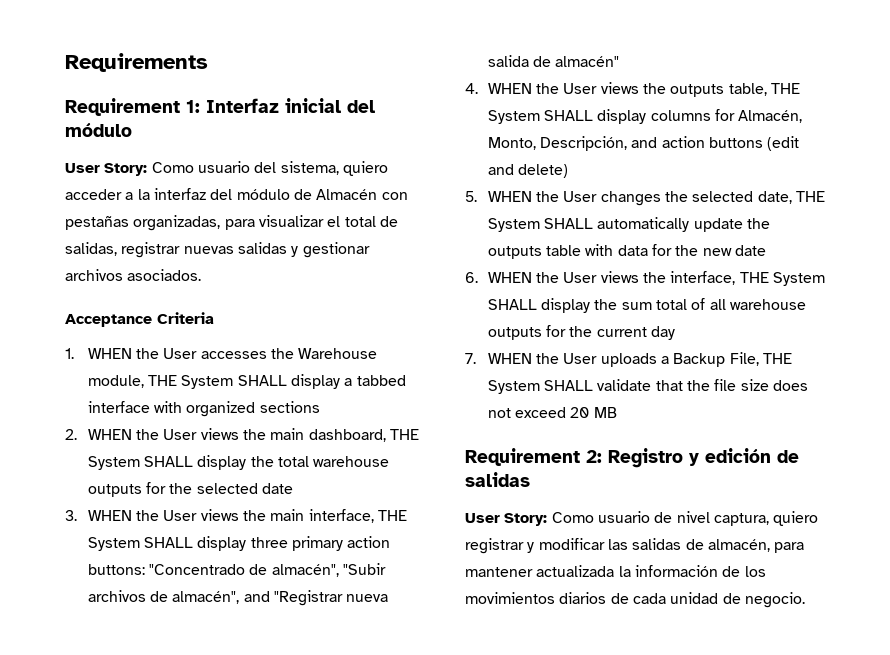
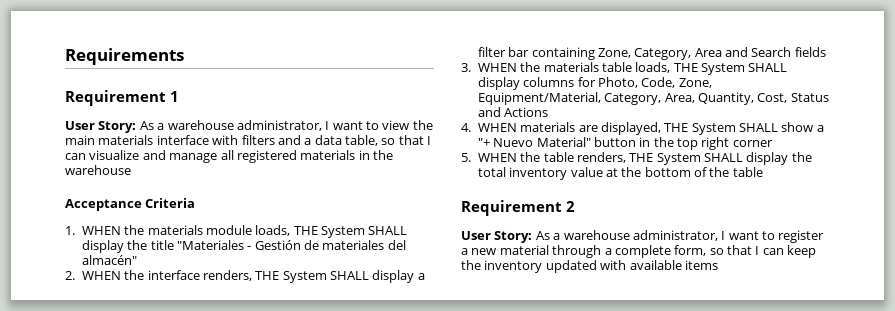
- Requirement 1: Interfaz inicial del módulo
- User Story: Como usuario del sistema, quiero acceder a la interfaz del módulo de Almacén con pestañas organizadas, para visualizar el total de salidas, registrar nuevas salidas y gestionar archivos asociados.
+ Requirement 1
+ User Story: As a warehouse administrator, I want to view the main materials interface with filters and a data table, so that I can visualize and manage all registered materials in the warehouse
- 1. WHEN the User accesses the Warehouse module, THE System SHALL display a tabbed interface with organized sections
- 2. WHEN the User views the main dashboard, THE System SHALL display the total warehouse outputs for the selected date
- 3. WHEN the User views the main interface, THE System SHALL display three primary action buttons: "Concentrado de almacén", "Subir archivos de almacén", and "Registrar nueva salida de almacén"
- 4. WHEN the User views the outputs table, THE System SHALL display columns for Almacén, Monto, Descripción, and action buttons (edit and delete)
- 5. WHEN the User changes the selected date, THE System SHALL automatically update the outputs table with data for the new date
- 6. WHEN the User views the interface, THE System SHALL display the sum total of all warehouse outputs for the current day
- 7. WHEN the User uploads a Backup File, THE System SHALL validate that the file size does not exceed 20 MB
- Requirement 2: Registro y edición de salidas
- User Story: Como usuario de nivel captura, quiero registrar y modificar las salidas de almacén, para mantener actualizada la información de los movimientos diarios de cada unidad de negocio.
+ 1. WHEN the materials module loads, THE System SHALL display the title "Materiales - Gestión de materiales del almacén"
+ 2. WHEN the interface renders, THE System SHALL display a filter bar containing Zone, Category, Area and Search fields
+ 3. WHEN the materials table loads, THE System SHALL display columns for Photo, Code, Zone, Equipment/Material, Category, Area, Quantity, Cost, Status and Actions
+ 4. WHEN materials are displayed, THE System SHALL show a "+ Nuevo Material" button in the top right corner
+ 5. WHEN the table renders, THE System SHALL display the total inventory value at the bottom of the table
+ Requirement 2
+ User Story: As a warehouse administrator, I want to register a new material through a complete form, so that I can keep the inventory updated with available items

